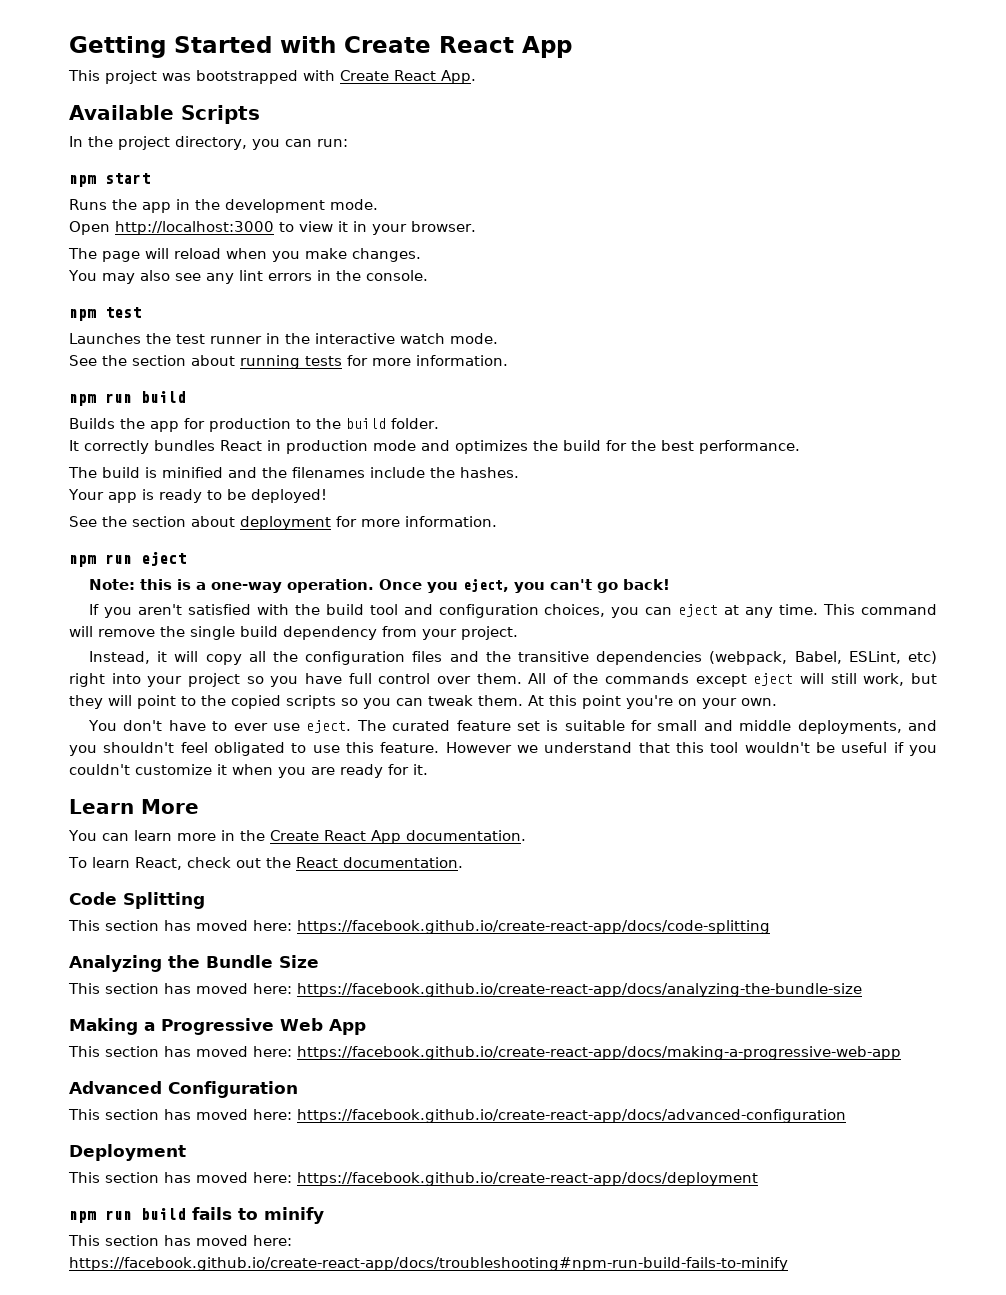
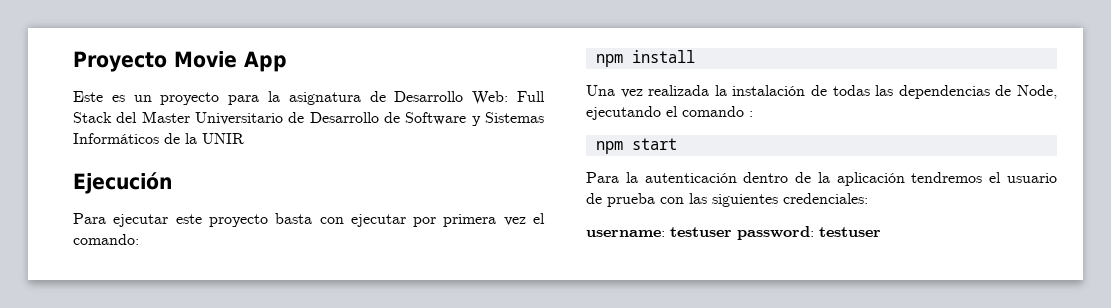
- Getting Started with Create React App
- This project was bootstrapped with Create React App.
- Available Scripts
- In the project directory, you can run:
+ Proyecto Movie App
+ Este es un proyecto para la asignatura de Desarrollo Web: Full Stack del Master Universitario de Desarrollo de Software y Sistemas Informáticos de la UNIR
+ Ejecución
+ Para ejecutar este proyecto basta con ejecutar por primera vez el comando:
+ npm install
+ Una vez realizada la instalación de todas las dependencias de Node, ejecutando el comando :
  npm start
- Runs the app in the development mode.
- Open http://localhost:3000 to view it in your browser.
- The page will reload when you make changes.
- You may also see any lint errors in the console.
- npm test
- Launches the test runner in the interactive watch mode.
- See the section about running tests for more information.
- npm run build
- Builds the app for production to the build folder.
- It correctly bundles React in production mode and optimizes the build for the best performance.
- The build is minified and the filenames include the hashes.
- Your app is ready to be deployed!
- See the section about deployment for more information.
- npm run eject
- Note: this is a one-way operation. Once you eject, you can't go back!
- If you aren't satisfied with the build tool and configuration choices, you can eject at any time. This command will remove the single build dependency from your project.
- Instead, it will copy all the configuration files and the transitive dependencies (webpack, Babel, ESLint, etc) right into your project so you have full control over them. All of the commands except eject will still work, but they will point to the copied scripts so you can tweak them. At this point you're on your own.
- You don't have to ever use eject. The curated feature set is suitable for small and middle deployments, and you shouldn't feel obligated to use this feature. However we understand that this tool wouldn't be useful if you couldn't customize it when you are ready for it.
- Learn More
- You can learn more in the Create React App documentation.
- To learn React, check out the React documentation.
- Code Splitting
- This section has moved here: https://facebook.github.io/create-react-app/docs/code-splitting
- Analyzing the Bundle Size
- This section has moved here: https://facebook.github.io/create-react-app/docs/analyzing-the-bundle-size
- Making a Progressive Web App
- This section has moved here: https://facebook.github.io/create-react-app/docs/making-a-progressive-web-app
- Advanced Configuration
- This section has moved here: https://facebook.github.io/create-react-app/docs/advanced-configuration
- Deployment
- This section has moved here: https://facebook.github.io/create-react-app/docs/deployment
- npm run build fails to minify
- This section has moved here: https://facebook.github.io/create-react-app/docs/troubleshooting#npm-run-build-fails-to-minify
+ Para la autenticación dentro de la aplicación tendremos el usuario de prueba con las siguientes credenciales:
+ username: testuser password: testuser

